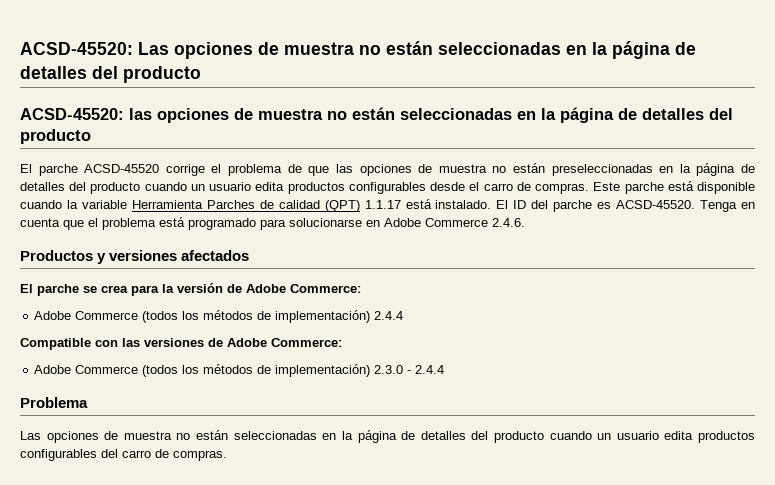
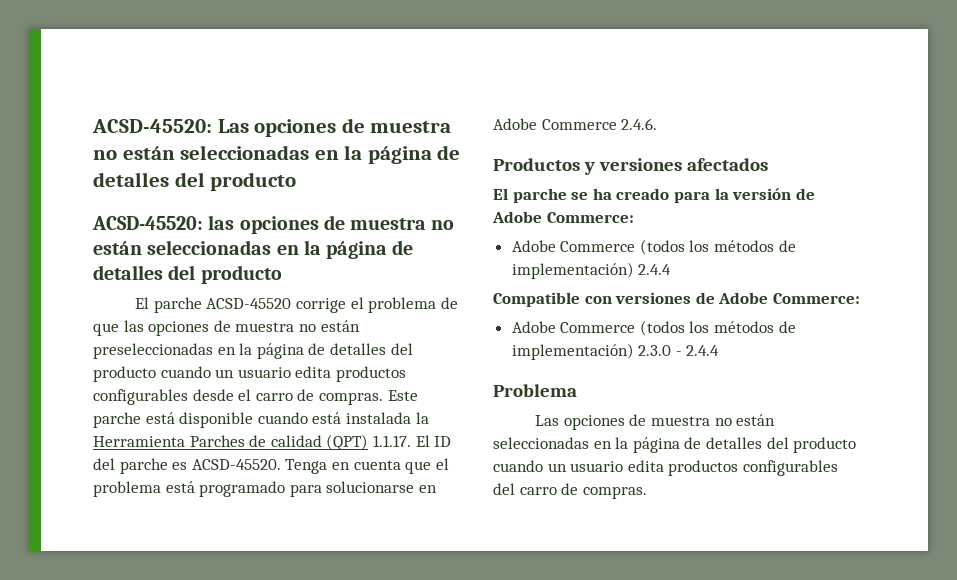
- Este parche está disponible cuando la variable Herramienta Parches de calidad (QPT) 1.1.17 está instalado. El ID del parche es ACSD-45520.
+ Este parche está disponible cuando está instalada la Herramienta Parches de calidad (QPT) 1.1.17. El ID del parche es ACSD-45520.
- El parche se crea para la versión de Adobe Commerce:
+ El parche se ha creado para la versión de Adobe Commerce:
- Compatible con las versiones de Adobe Commerce:
+ Compatible con versiones de Adobe Commerce:

